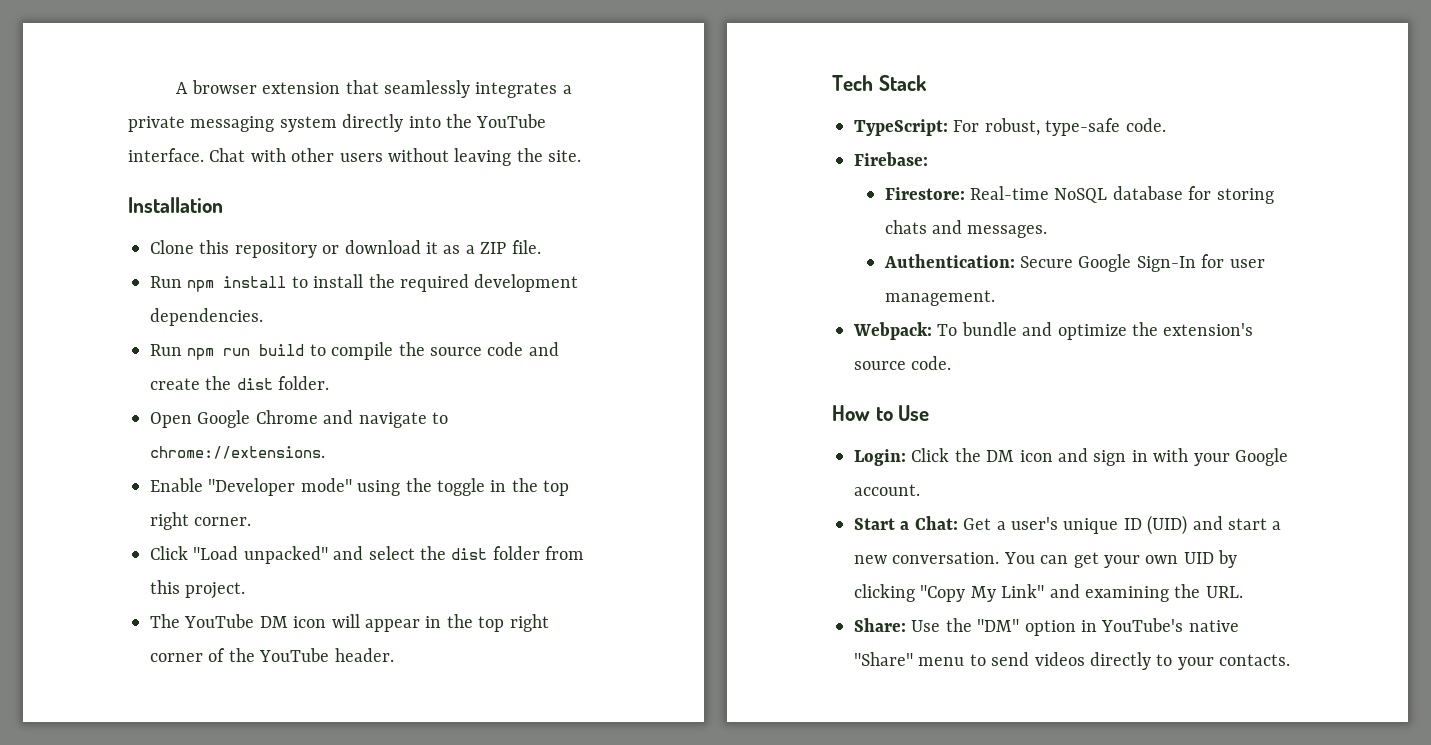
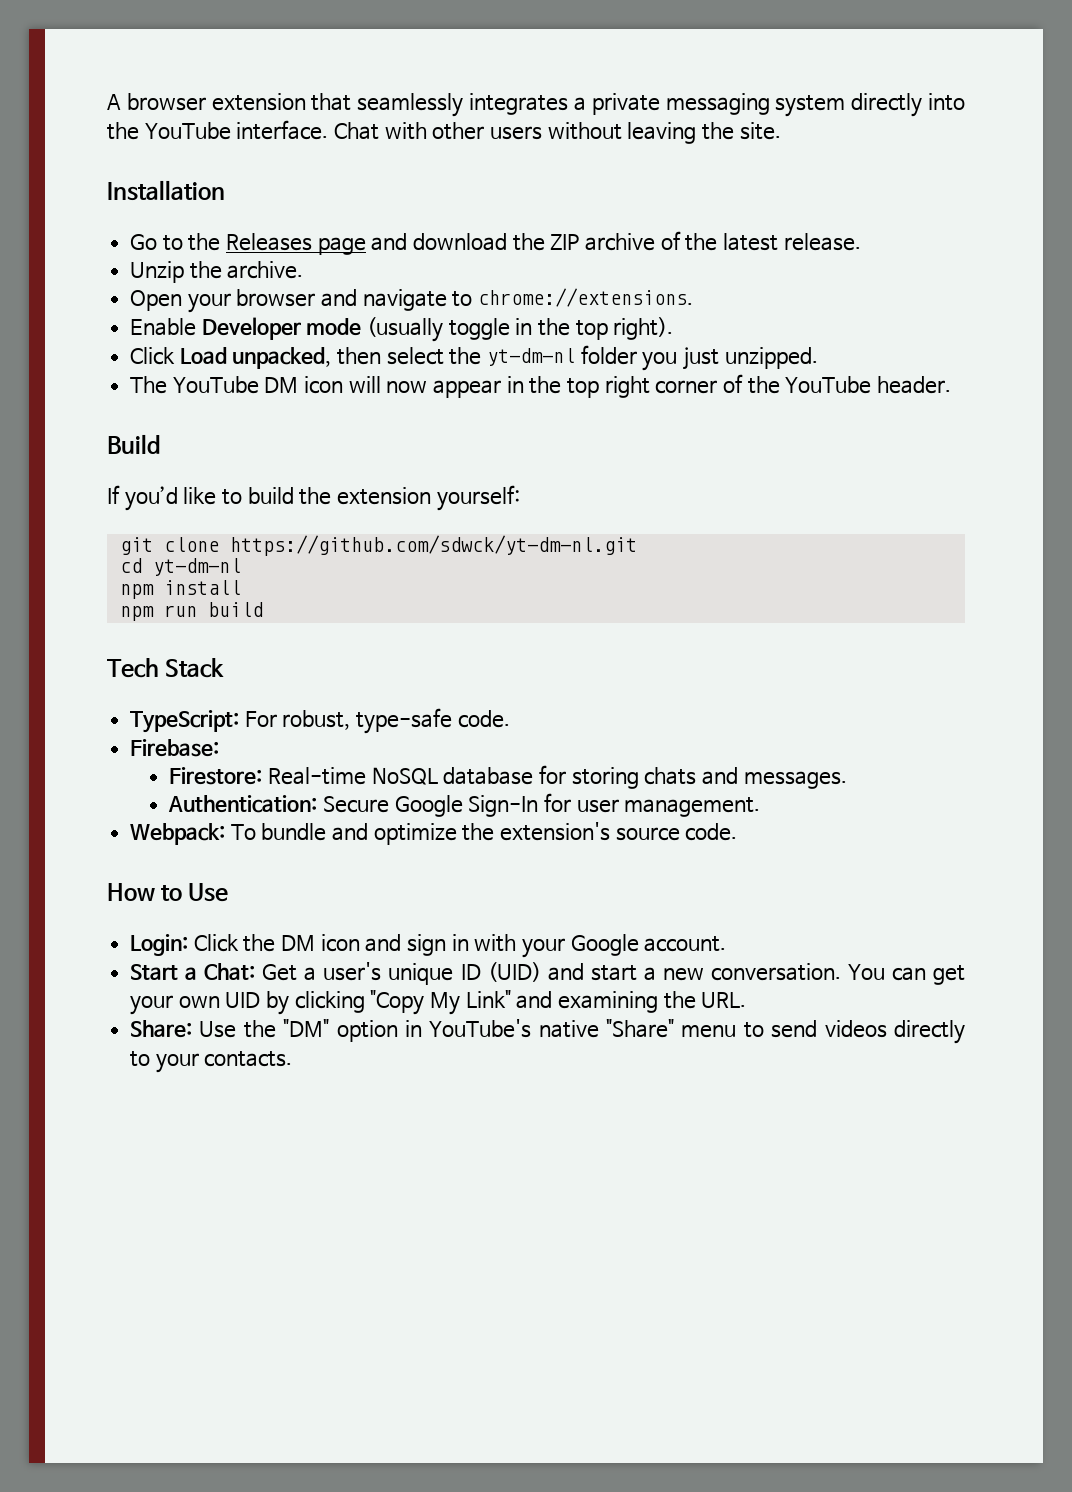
- Clone this repository or download it as a ZIP file.
- Run npm install to install the required development dependencies.
- Run npm run build to compile the source code and create the dist folder.
+ Go to the Releases page and download the ZIP archive of the latest release.
+ Unzip the archive.
- Open Google Chrome and navigate to chrome://extensions.
+ Open your browser and navigate to chrome://extensions.
- Enable "Developer mode" using the toggle in the top right corner.
- Click "Load unpacked" and select the dist folder from this project.
+ Enable Developer mode (usually toggle in the top right).
+ Click Load unpacked, then select the yt-dm-nl folder you just unzipped.
- The YouTube DM icon will appear in the top right corner of the YouTube header.
+ The YouTube DM icon will now appear in the top right corner of the YouTube header.
+ Build
+ If you’d like to build the extension yourself:
+ git clone https://github.com/sdwck/yt-dm-nl.git
+ cd yt-dm-nl
+ npm install
+ npm run build

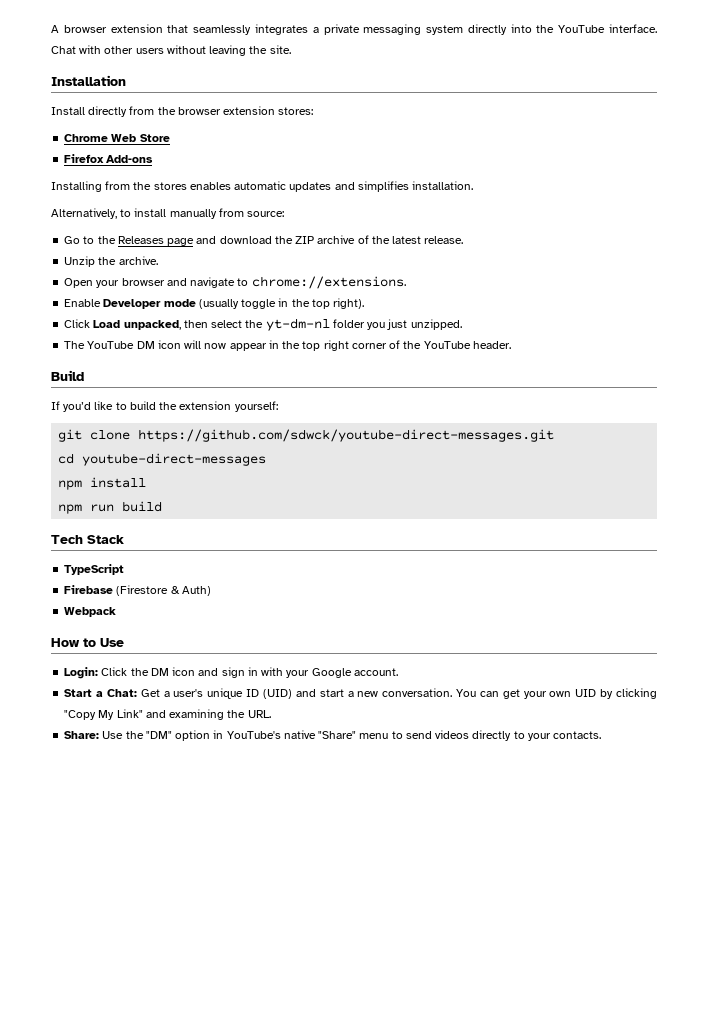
+ Install directly from the browser extension stores:
+ Chrome Web Store
+ Firefox Add‑ons
+ Installing from the stores enables automatic updates and simplifies installation.
+ Alternatively, to install manually from source:
- git clone https://github.com/sdwck/yt-dm-nl.git
+ git clone https://github.com/sdwck/youtube-direct-messages.git
- cd yt-dm-nl
+ cd youtube-direct-messages
- TypeScript: For robust, type-safe code.
- Firebase:
- Firestore: Real-time NoSQL database for storing chats and messages.
- Authentication: Secure Google Sign-In for user management.
- Webpack: To bundle and optimize the extension's source code.
+ TypeScript
+ Firebase (Firestore & Auth)
+ Webpack

